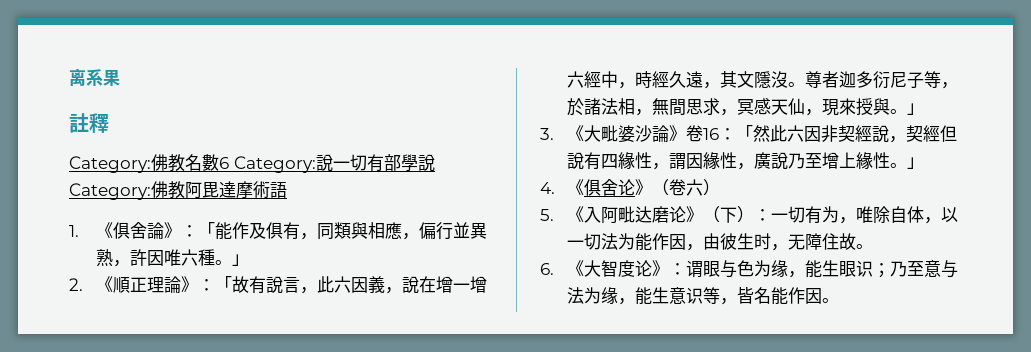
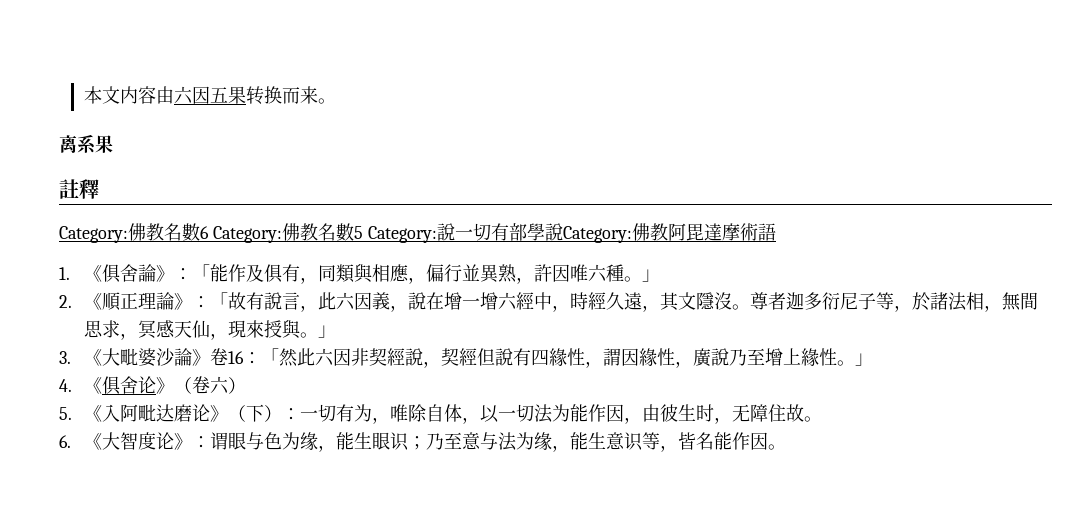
+ 本文内容由六因五果转换而来。
- Category:佛教名數6 Category:說一切有部學說Category:佛教阿毘達摩術語
+ Category:佛教名數6 Category:佛教名數5 Category:說一切有部學說Category:佛教阿毘達摩術語

